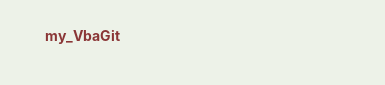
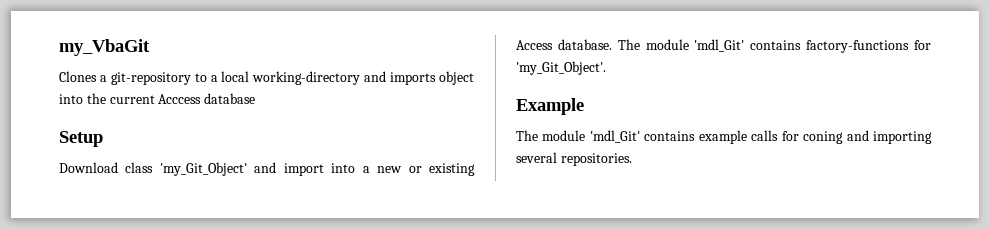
+ Clones a git-repository to a local working-directory and imports object into the current Acccess database
+ Setup
+ Download class 'my_Git_Object' and import into a new or existing Access database. The module 'mdl_Git' contains factory-functions for 'my_Git_Object'.
+ Example
+ The module 'mdl_Git' contains example calls for coning and importing several repositories.

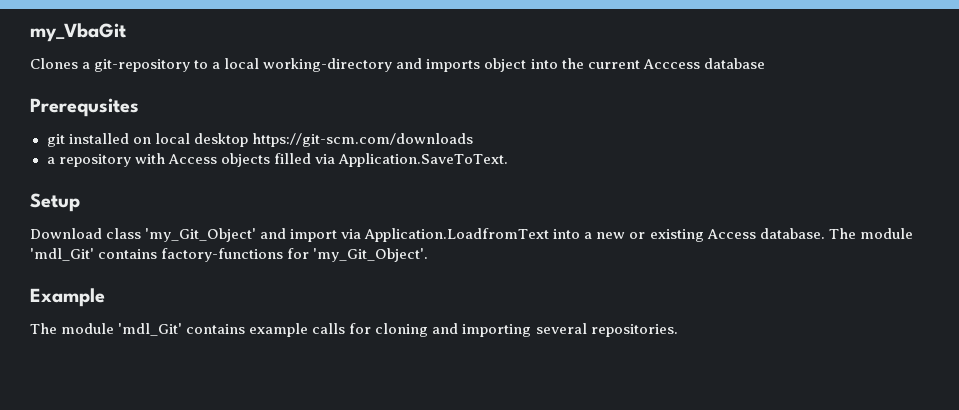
+ Prerequsites
+ git installed on local desktop https://git-scm.com/downloads
+ a repository with Access objects filled via Application.SaveToText.
- Download class 'my_Git_Object' and import into a new or existing Access database.
+ Download class 'my_Git_Object' and import via Application.LoadfromText into a new or existing Access database.
- The module 'mdl_Git' contains example calls for coning and importing several repositories.
+ The module 'mdl_Git' contains example calls for cloning and importing several repositories.

